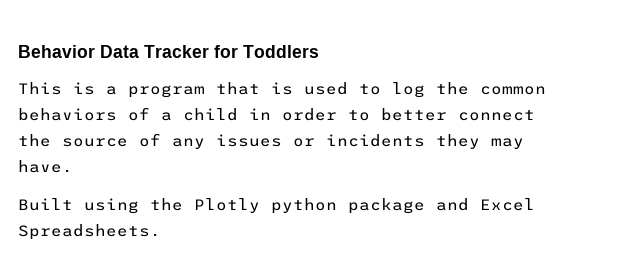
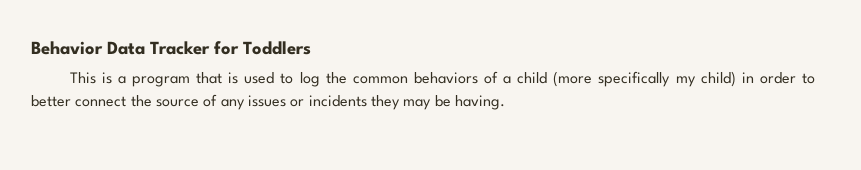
- This is a program that is used to log the common behaviors of a child in order to better connect the source of any issues or incidents they may have.
- Built using the Plotly python package and Excel Spreadsheets.
+ This is a program that is used to log the common behaviors of a child (more specifically my child) in order to better connect the source of any issues or incidents they may be having.

